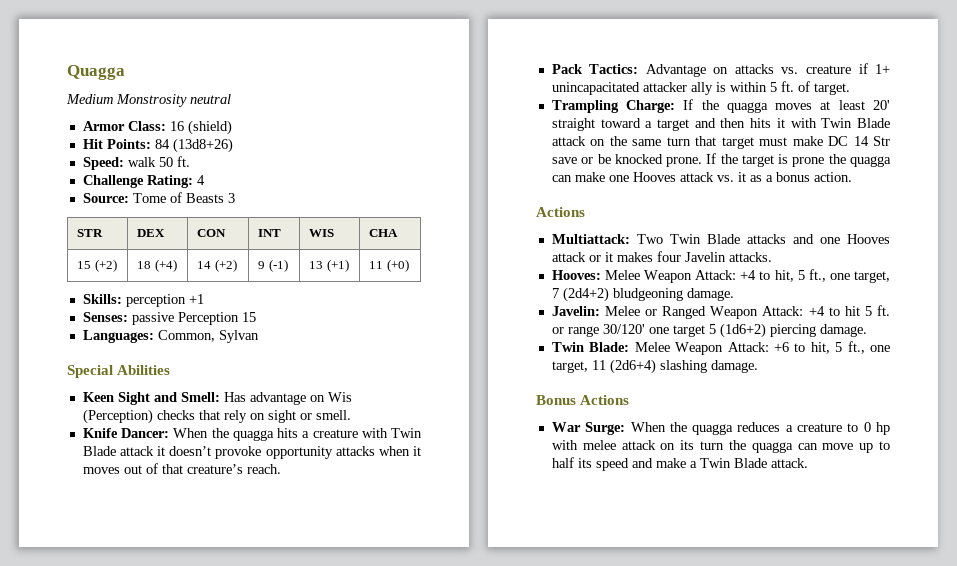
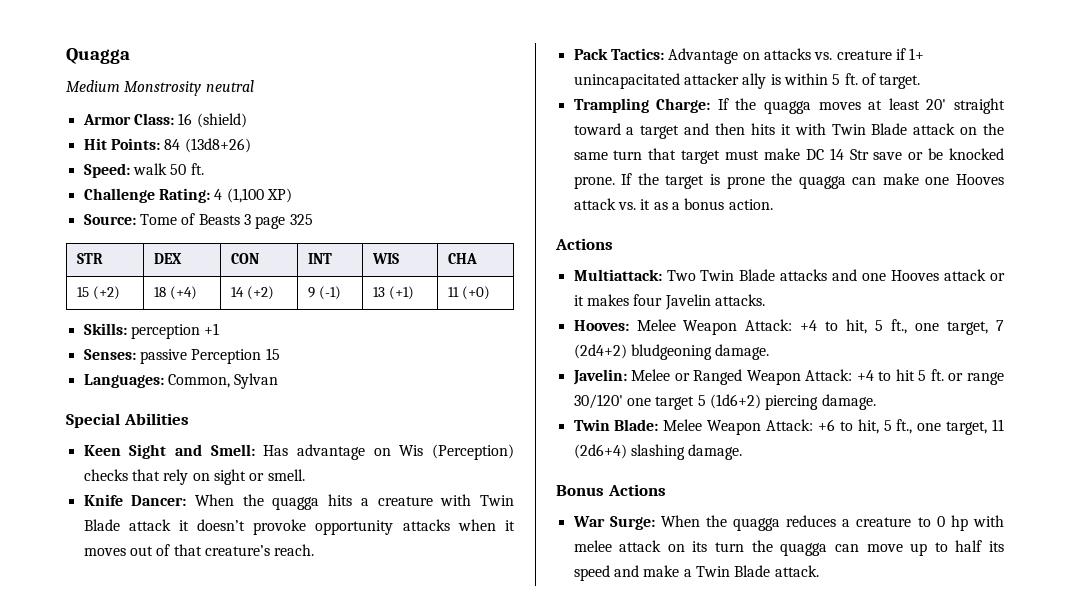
- Challenge Rating: 4
+ Challenge Rating: 4 (1,100 XP)
- Source: Tome of Beasts 3
+ Source: Tome of Beasts 3 page 325

